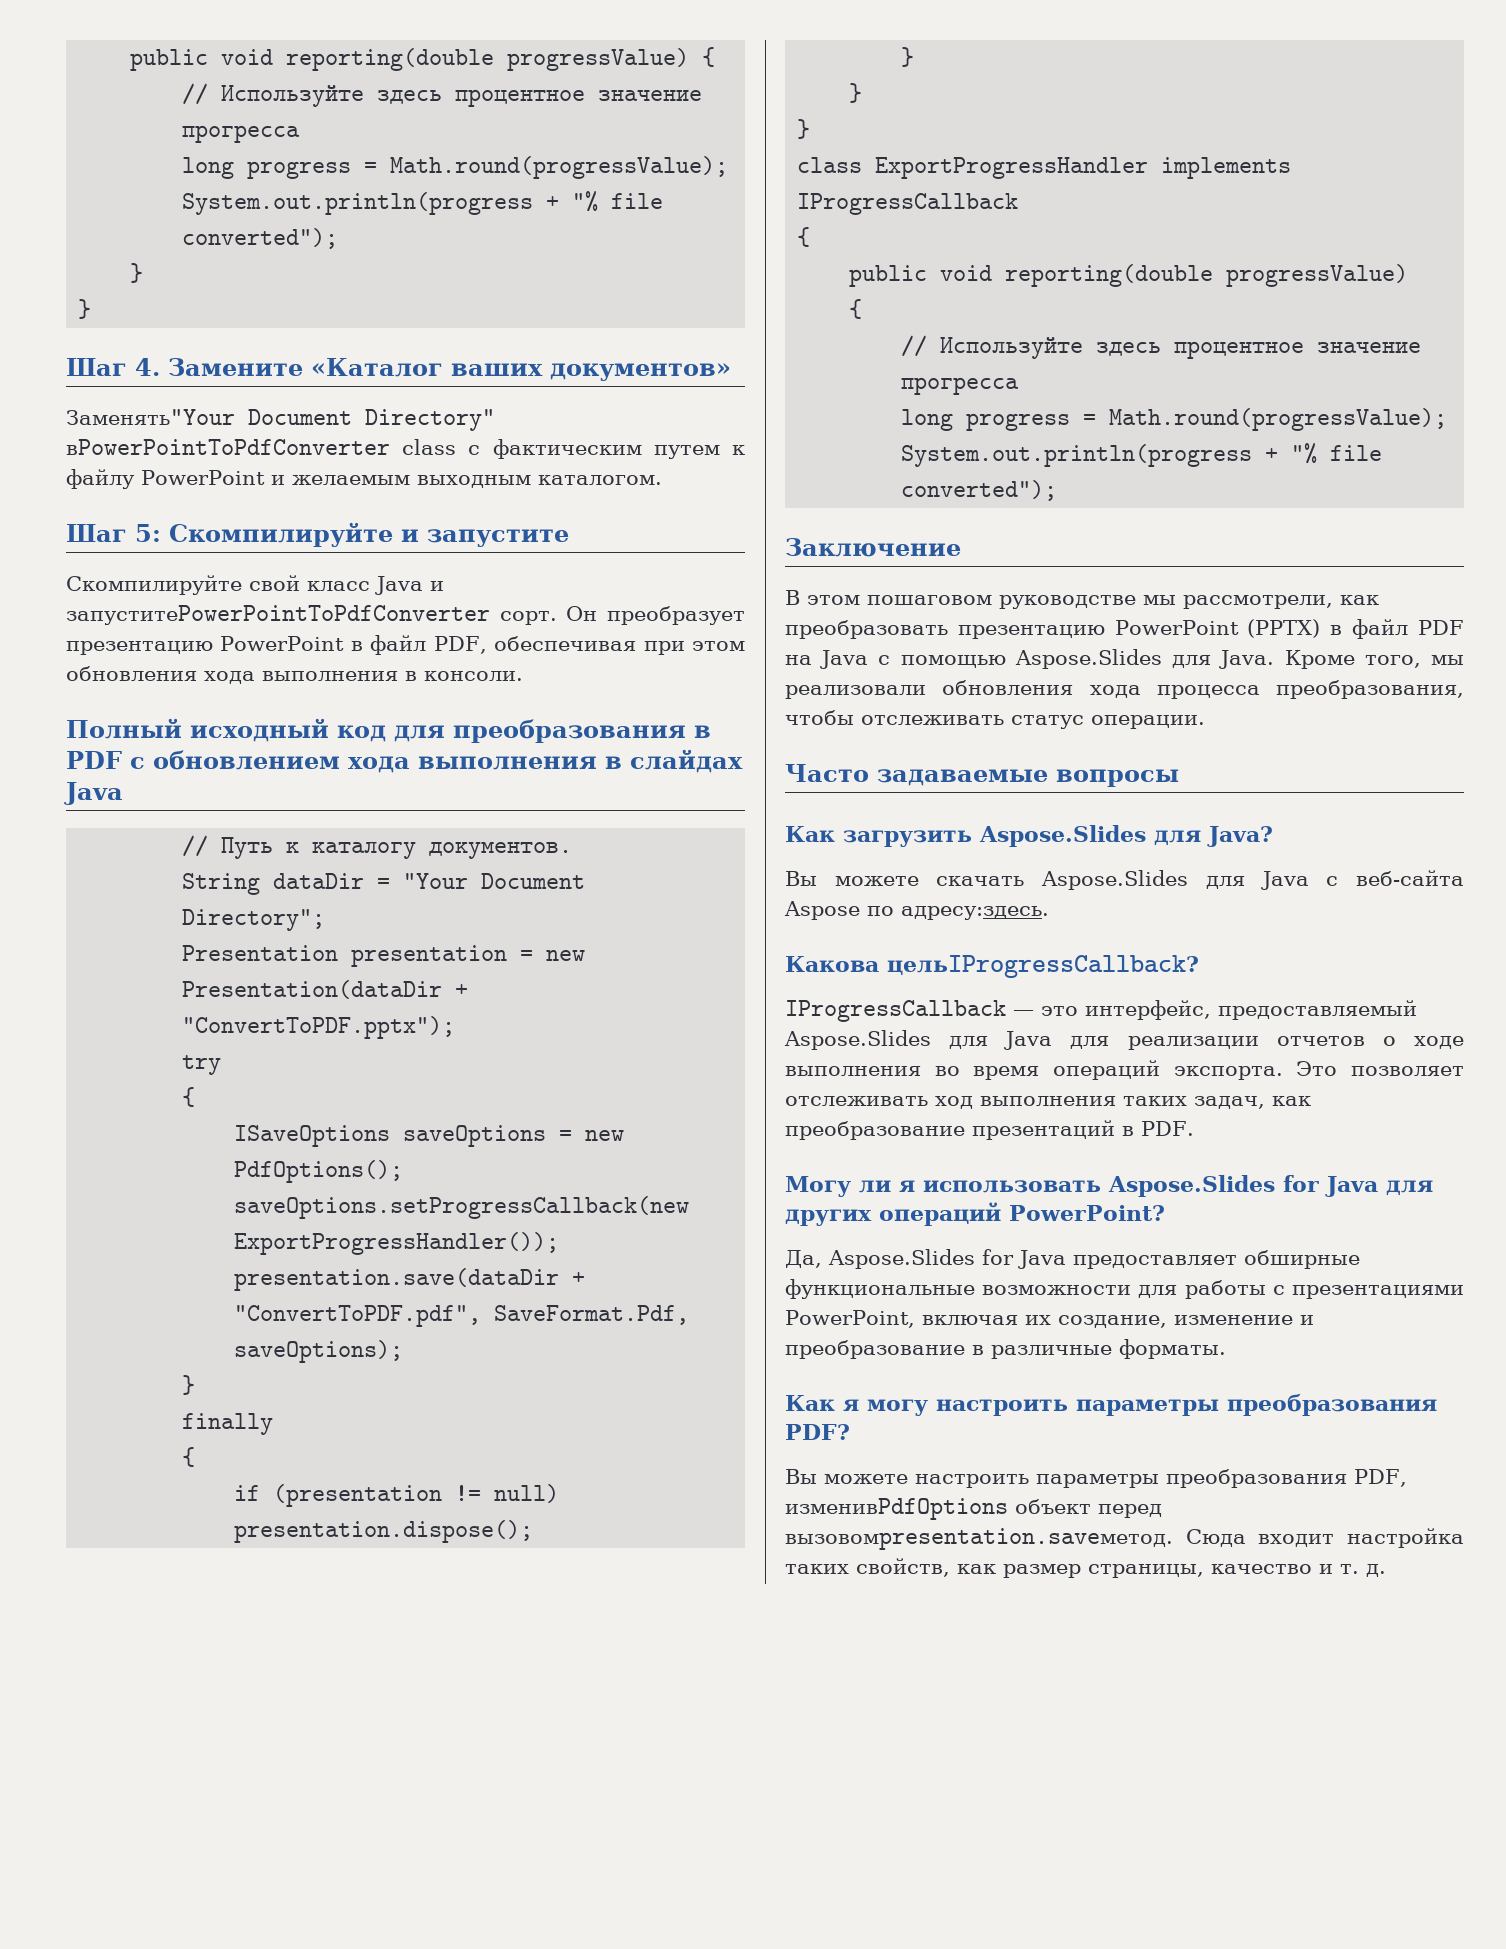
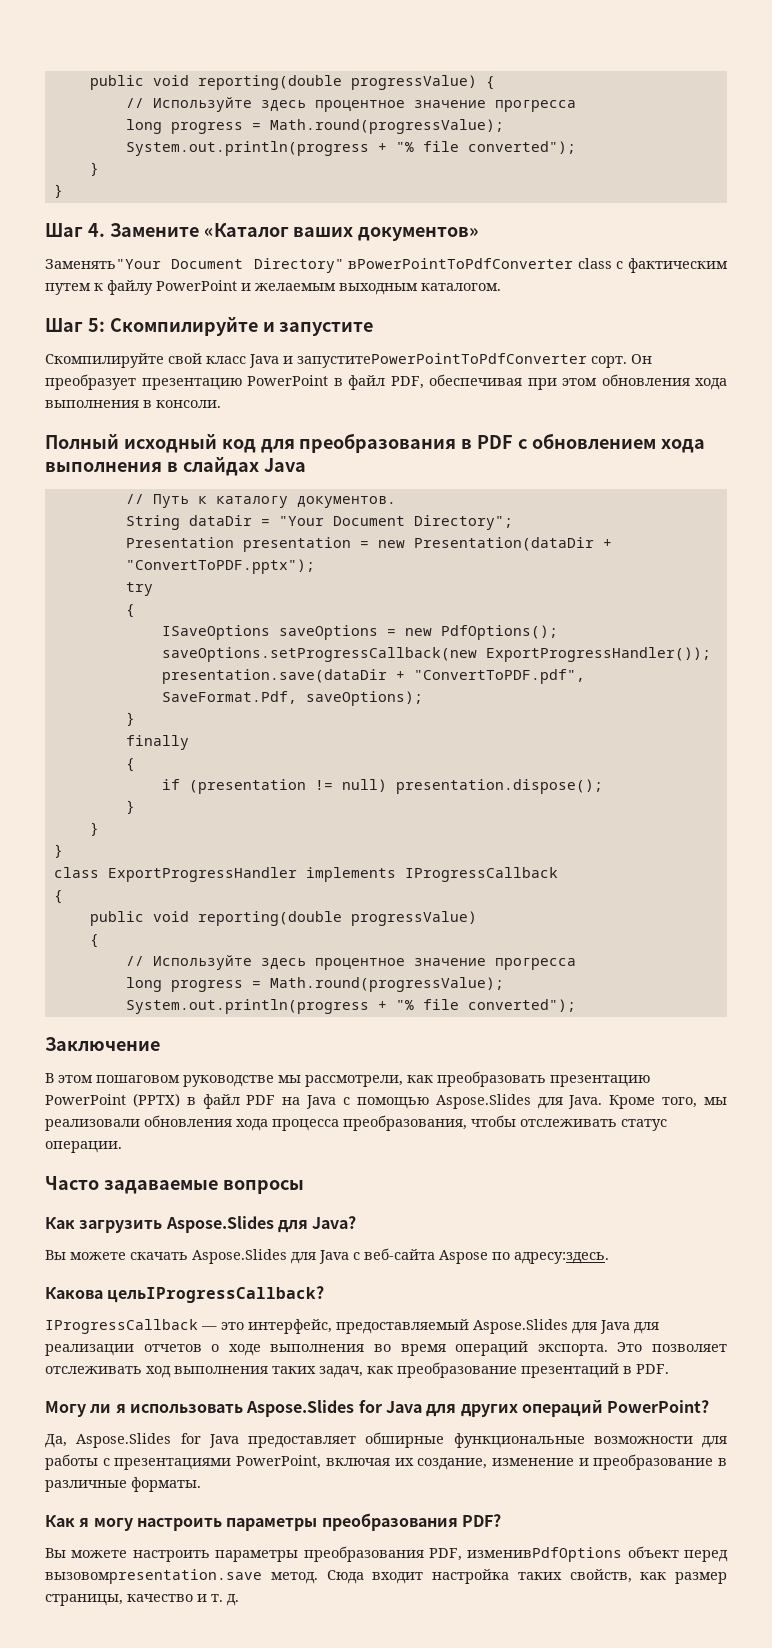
- Вы можете настроить параметры преобразования PDF, изменивPdfOptions объект перед вызовомpresentation.saveметод. Сюда входит настройка таких свойств, как размер страницы, качество и т. д.
+ Вы можете настроить параметры преобразования PDF, изменивPdfOptions объект перед вызовомpresentation.save метод. Сюда входит настройка таких свойств, как размер страницы, качество и т. д.

